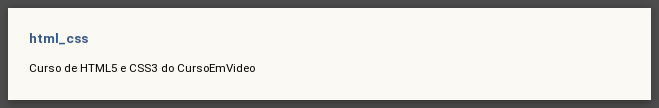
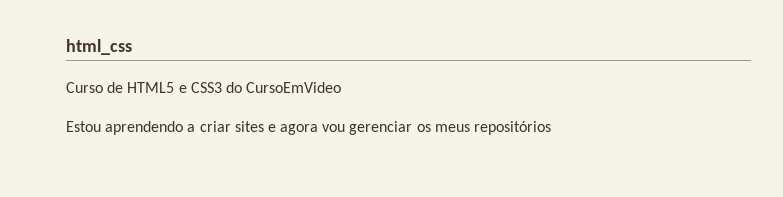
+ Estou aprendendo a criar sites e agora vou gerenciar os meus repositórios

